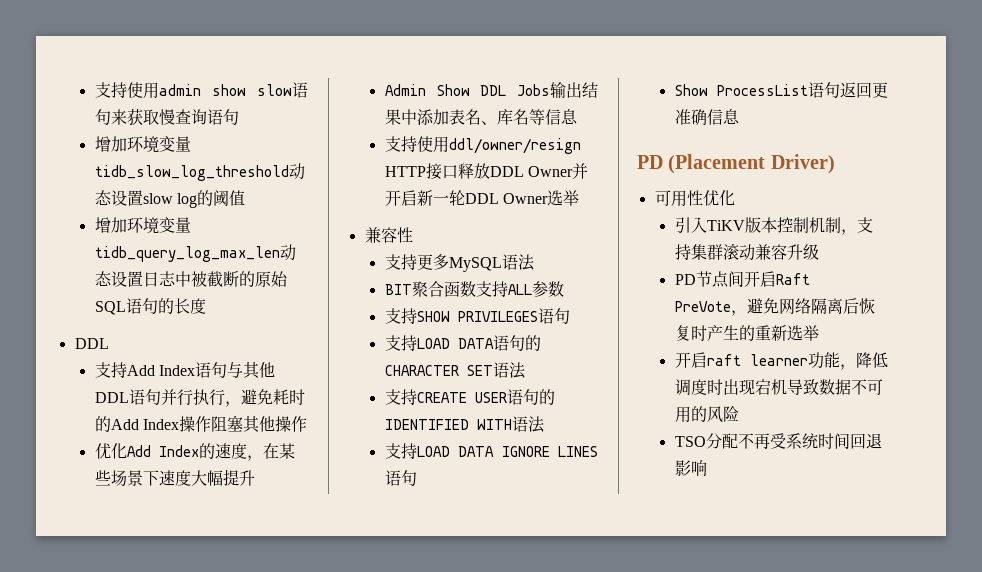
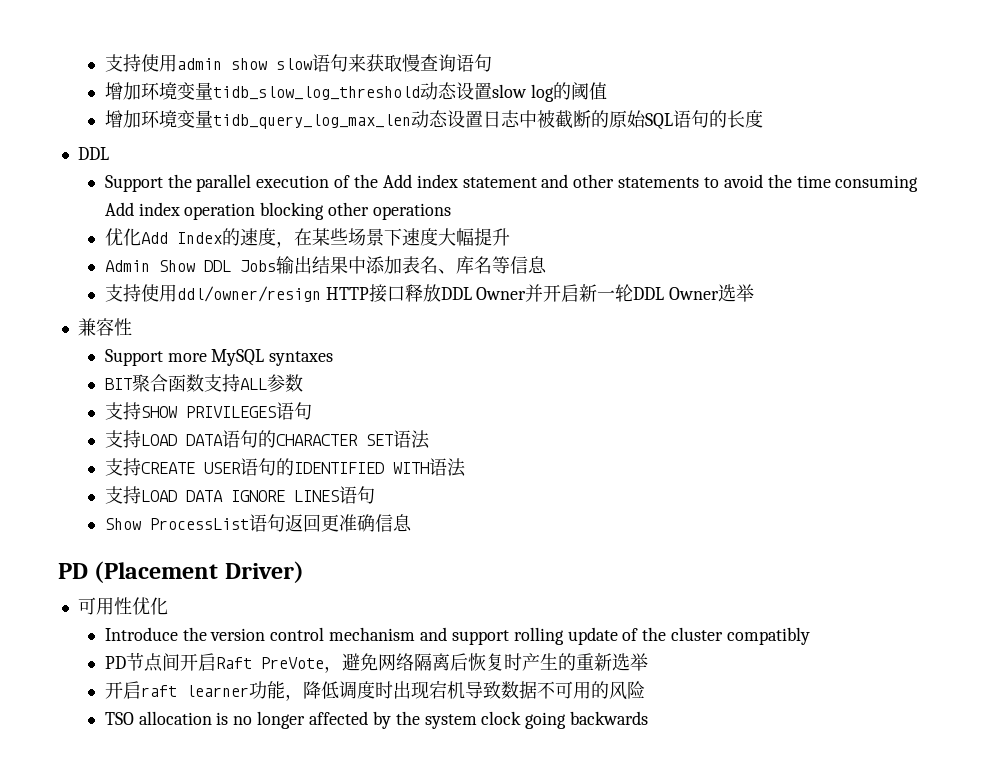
- 支持Add Index语句与其他DDL语句并行执行，避免耗时的Add Index操作阻塞其他操作
+ Support the parallel execution of the Add index statement and other statements to avoid the time consuming Add index operation blocking other operations
- 支持更多MySQL语法
+ Support more MySQL syntaxes
- 引入TiKV版本控制机制，支持集群滚动兼容升级
+ Introduce the version control mechanism and support rolling update of the cluster compatibly
- TSO分配不再受系统时间回退影响
+ TSO allocation is no longer affected by the system clock going backwards

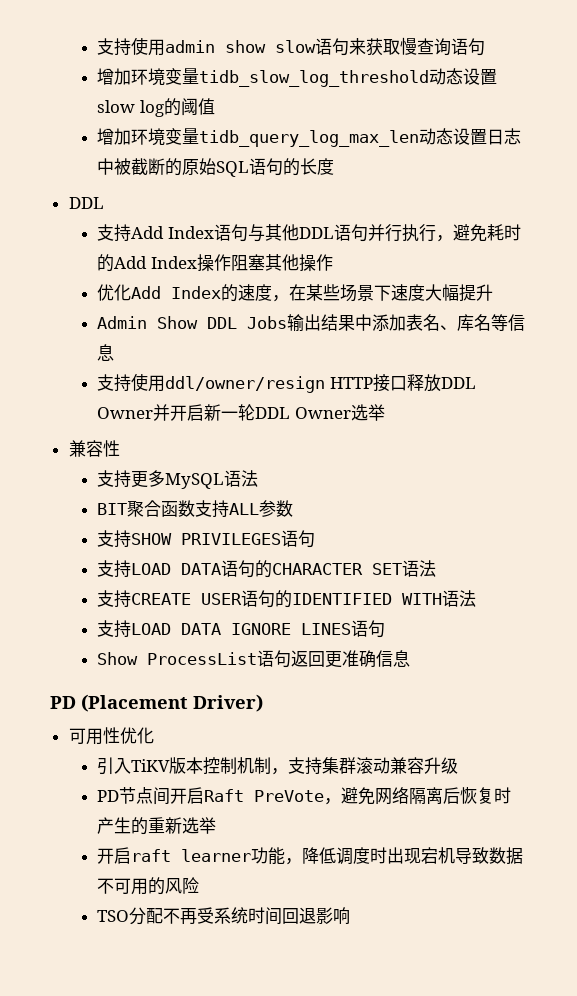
- Support the parallel execution of the Add index statement and other statements to avoid the time consuming Add index operation blocking other operations
+ 支持Add Index语句与其他DDL语句并行执行，避免耗时的Add Index操作阻塞其他操作
- Support more MySQL syntaxes
+ 支持更多MySQL语法
- Introduce the version control mechanism and support rolling update of the cluster compatibly
+ 引入TiKV版本控制机制，支持集群滚动兼容升级
- TSO allocation is no longer affected by the system clock going backwards
+ TSO分配不再受系统时间回退影响

